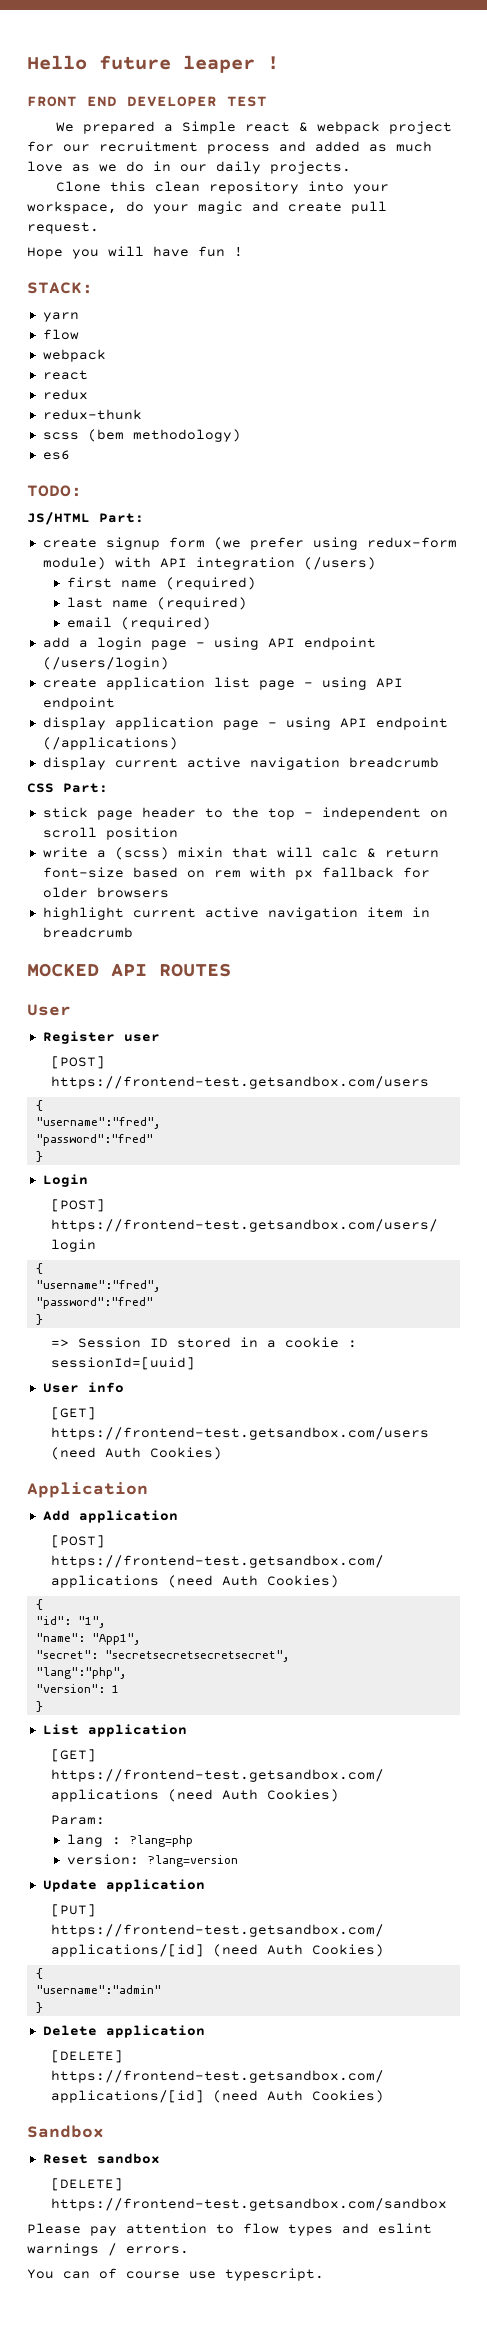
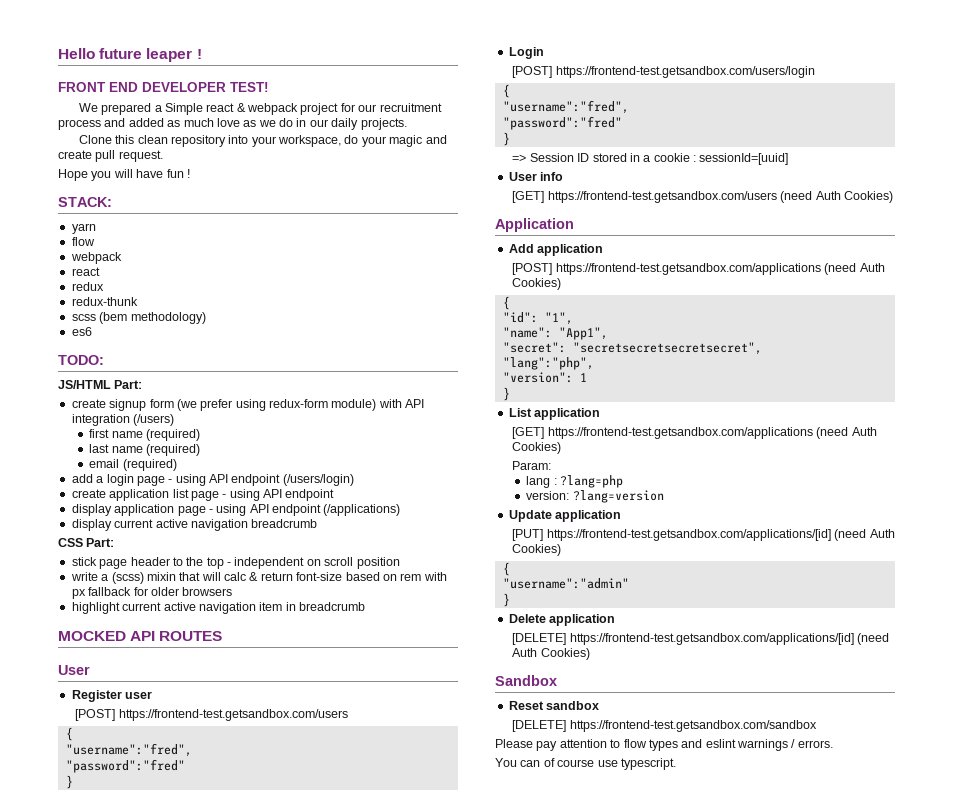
- FRONT END DEVELOPER TEST
+ FRONT END DEVELOPER TEST!

